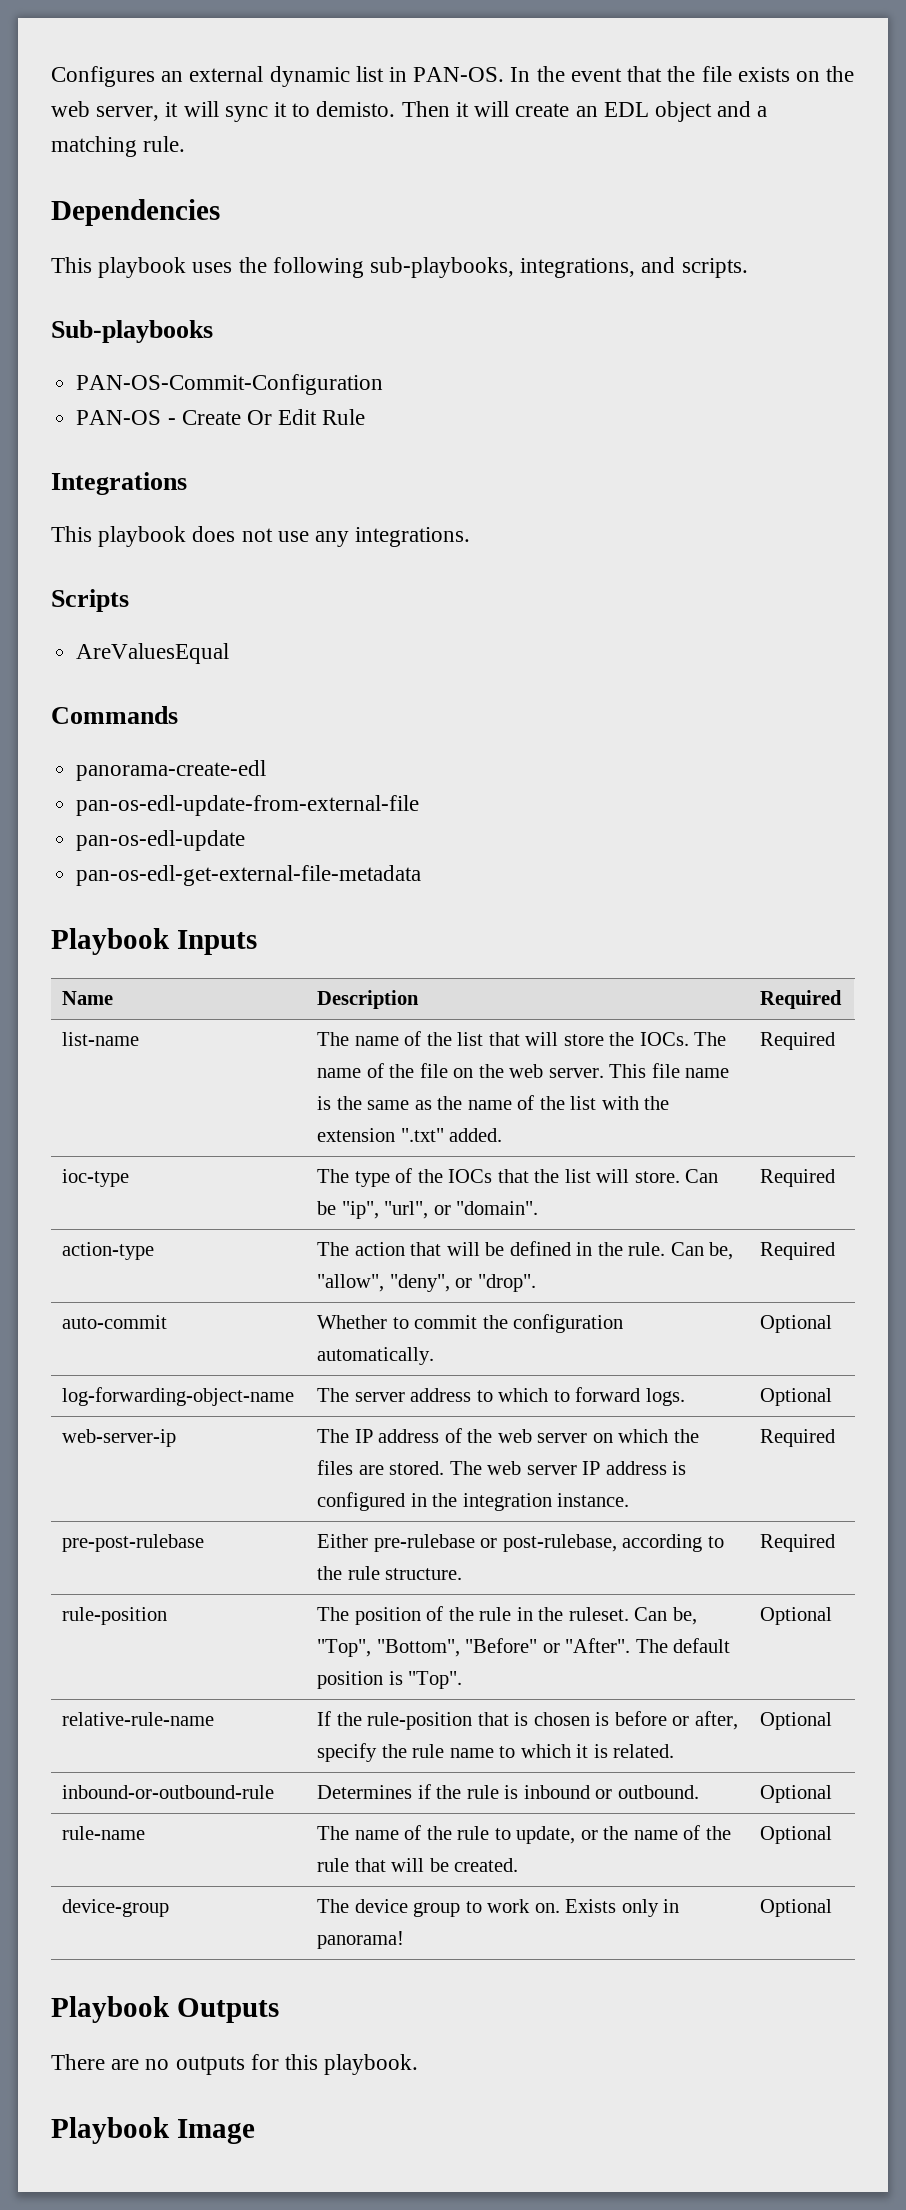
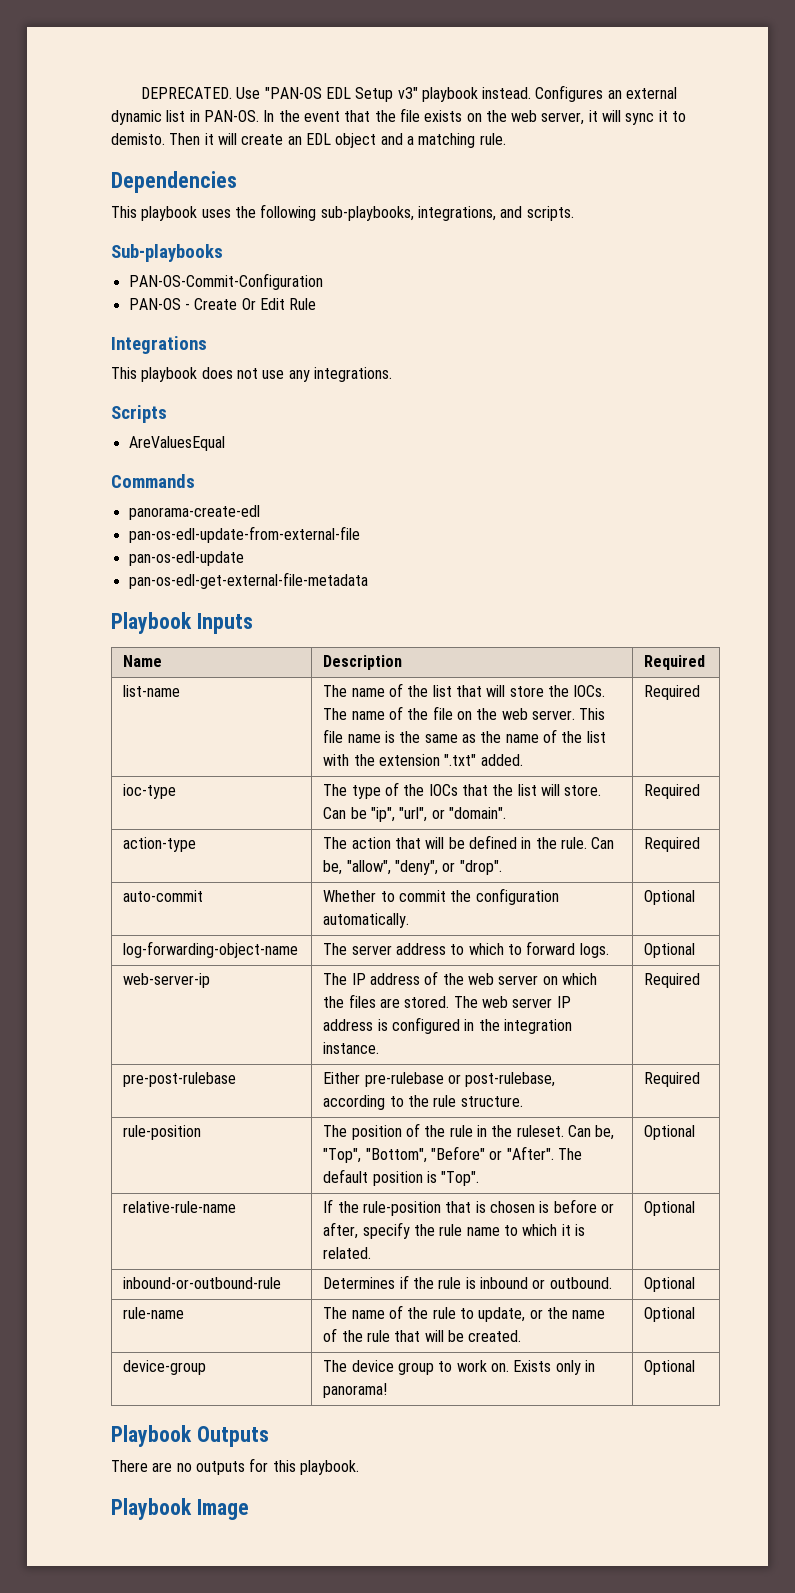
+ DEPRECATED. Use "PAN-OS EDL Setup v3" playbook instead.

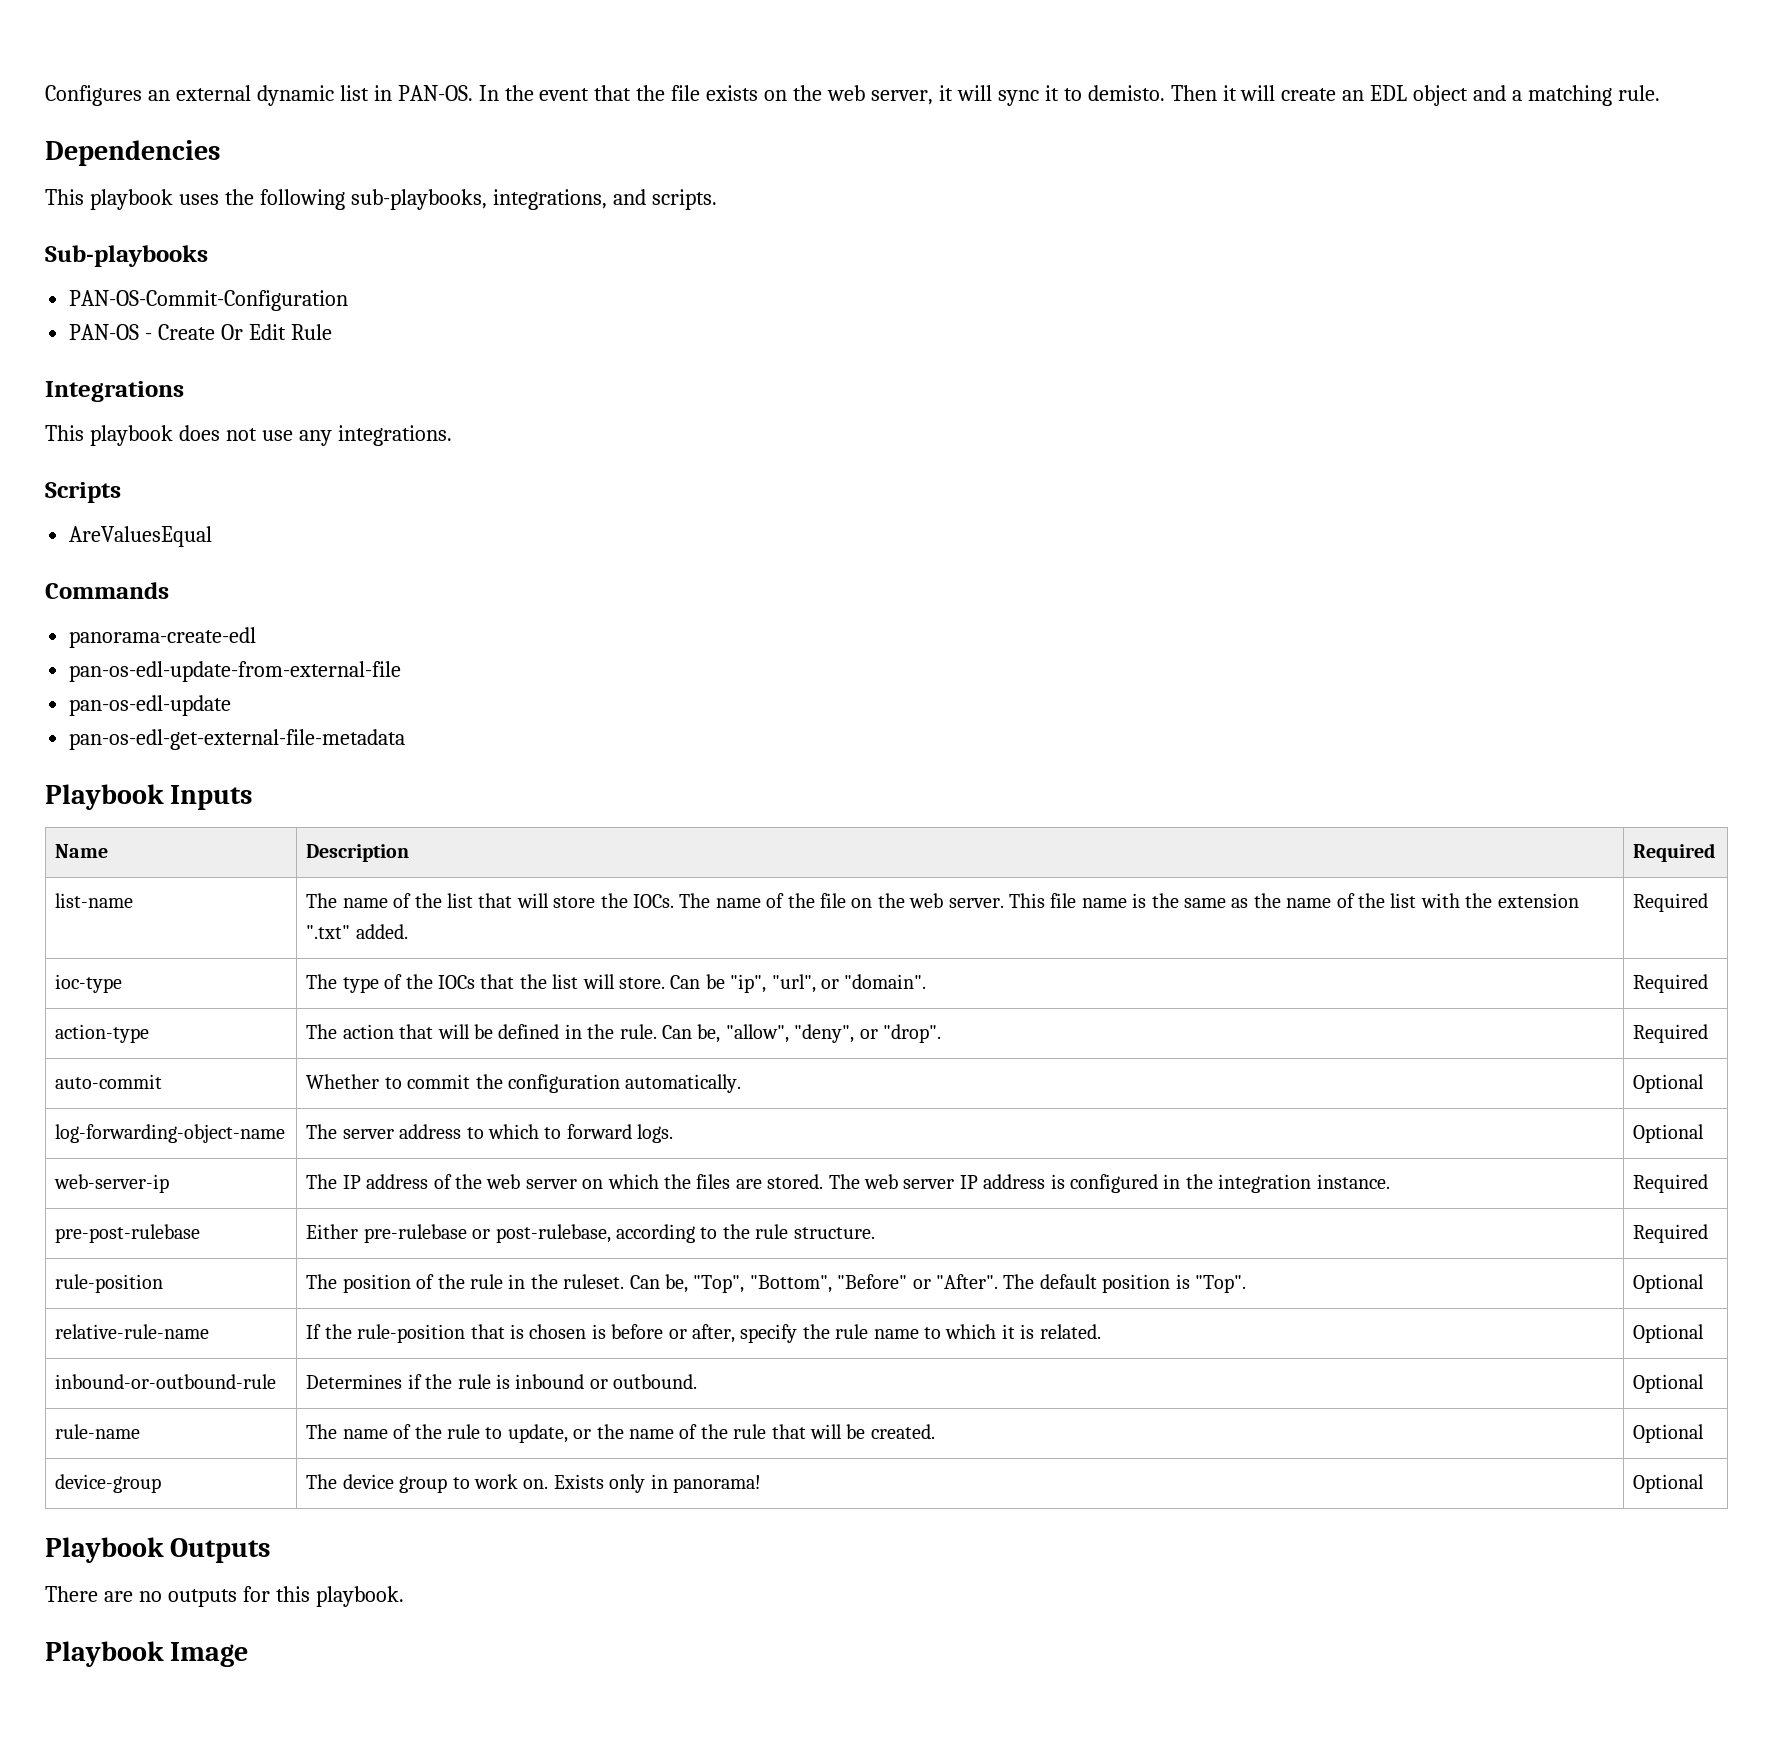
- DEPRECATED. Use "PAN-OS EDL Setup v3" playbook instead.

